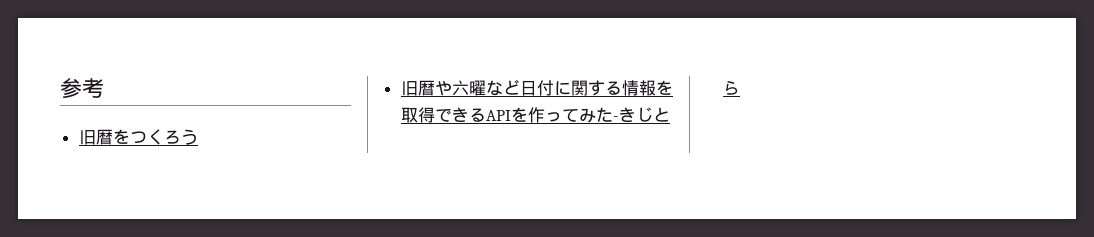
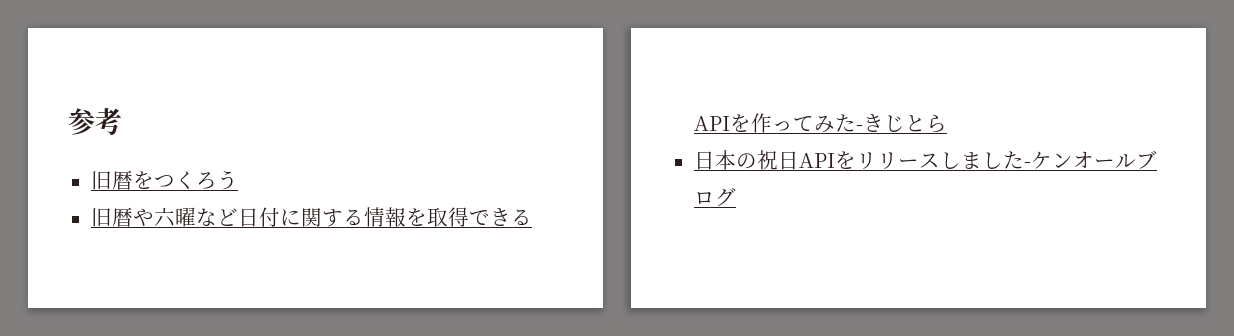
+ 日本の祝日APIをリリースしました-ケンオールブログ

